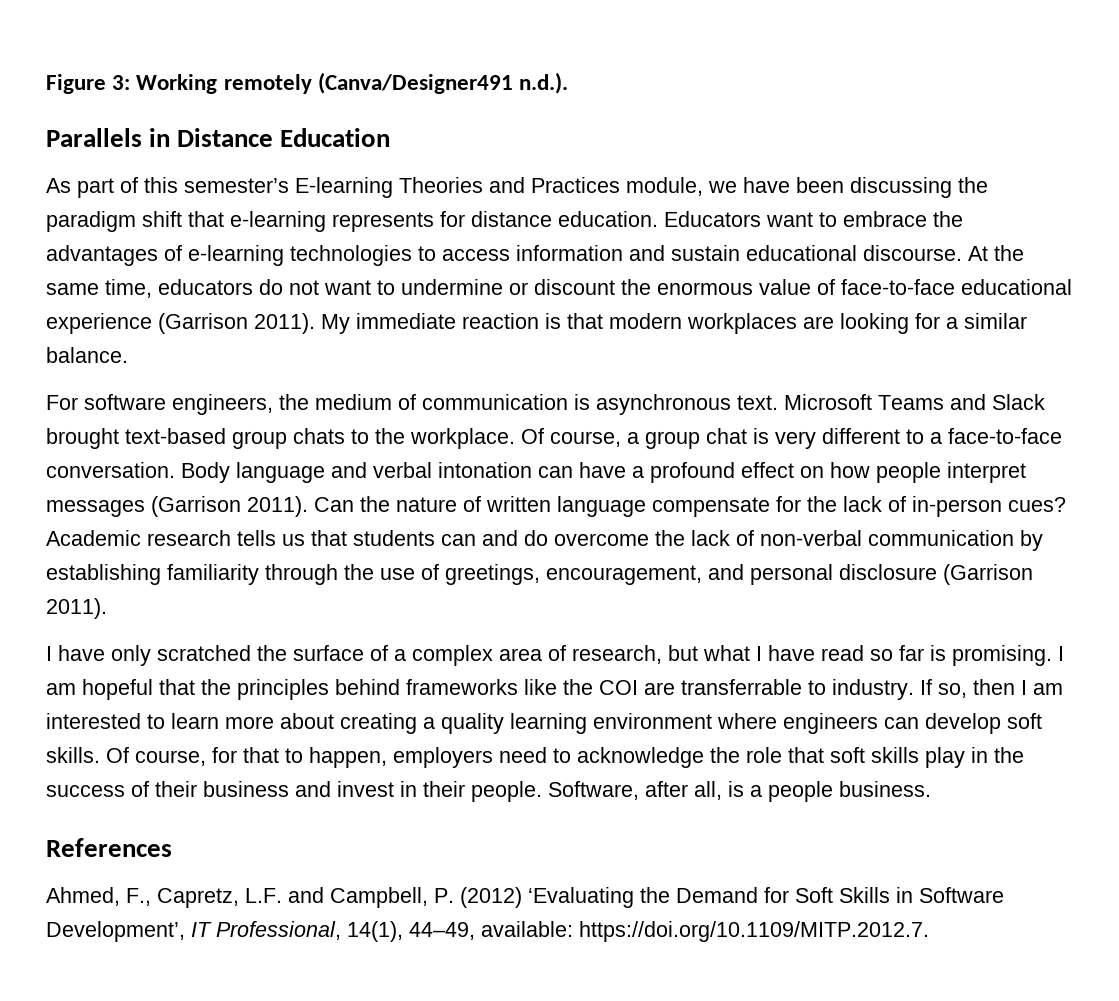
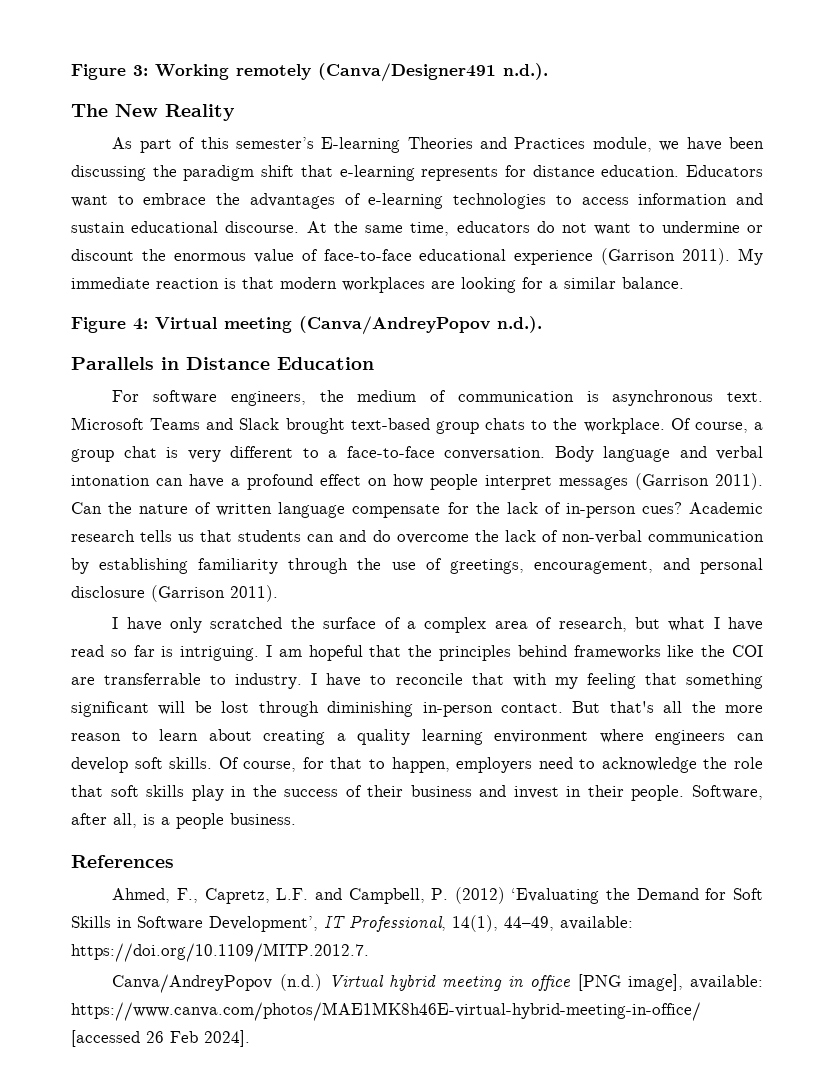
- Parallels in Distance Education
+ The New Reality
+ Figure 4: Virtual meeting (Canva/AndreyPopov n.d.).
+ Parallels in Distance Education
- I have only scratched the surface of a complex area of research, but what I have read so far is promising.
+ I have only scratched the surface of a complex area of research, but what I have read so far is intriguing.
- If so, then I am interested to learn more about creating a quality learning environment where engineers can develop soft skills.
+ I have to reconcile that with my feeling that something significant will be lost through diminishing in-person contact. But that's all the more reason to learn about creating a quality learning environment where engineers can develop soft skills.
+ Canva/AndreyPopov (n.d.) Virtual hybrid meeting in office [PNG image], available: https://www.canva.com/photos/MAE1MK8h46E-virtual-hybrid-meeting-in-office/ [accessed 26 Feb 2024].

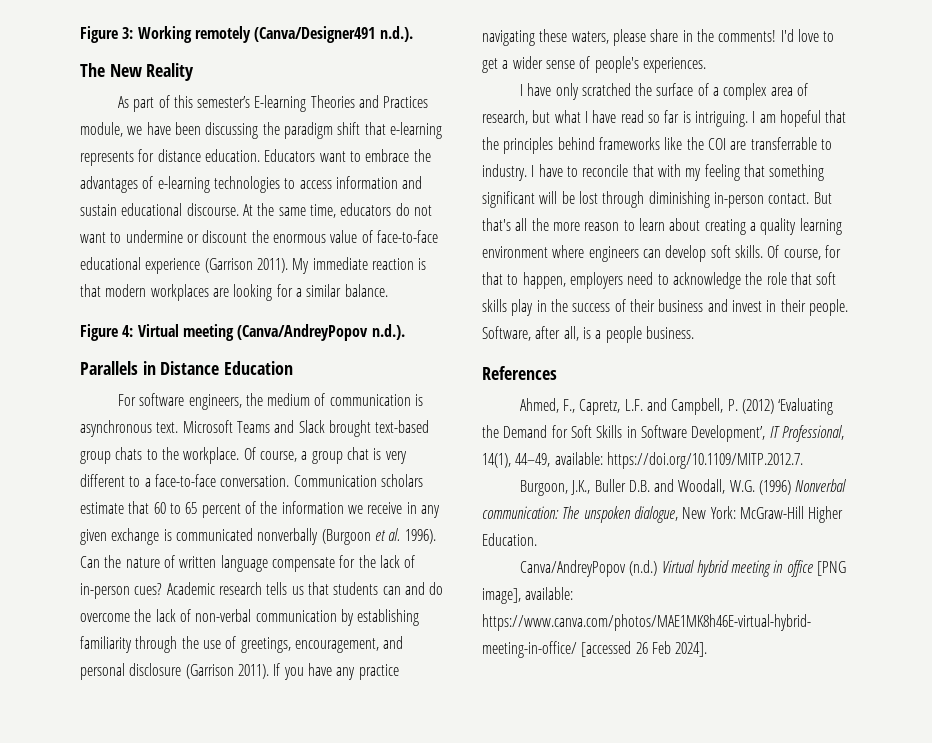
- Body language and verbal intonation can have a profound effect on how people interpret messages (Garrison 2011).
+ Communication scholars estimate that 60 to 65 percent of the information we receive in any given exchange is communicated nonverbally (Burgoon et al. 1996).
+ If you have any practice navigating these waters, please share in the comments! I'd love to get a wider sense of people's experiences.
+ Burgoon, J.K., Buller D.B. and Woodall, W.G. (1996) Nonverbal communication: The unspoken dialogue, New York: McGraw-Hill Higher Education.

